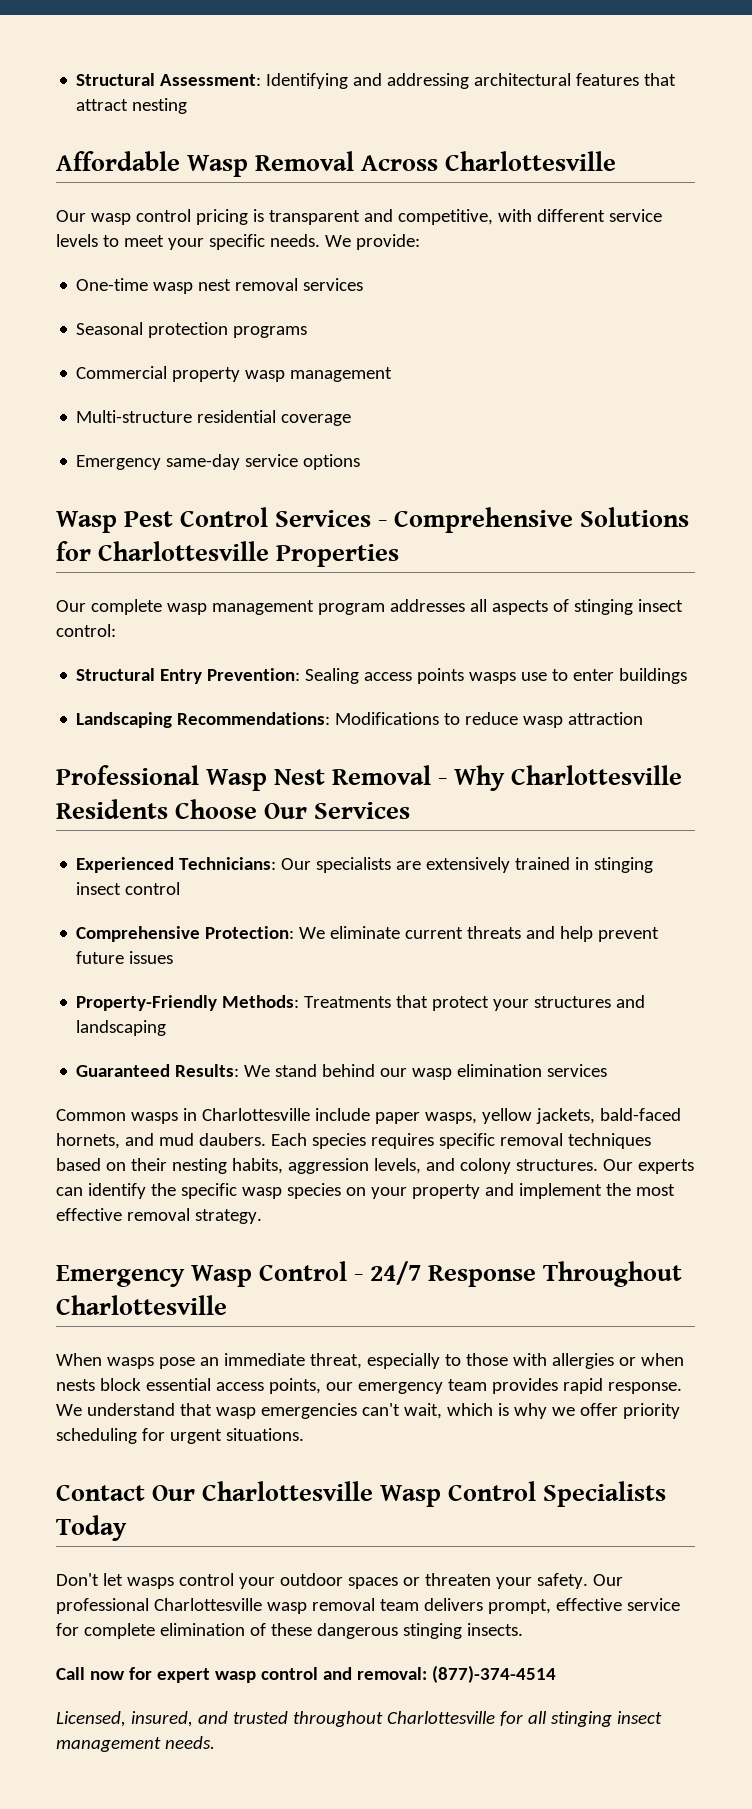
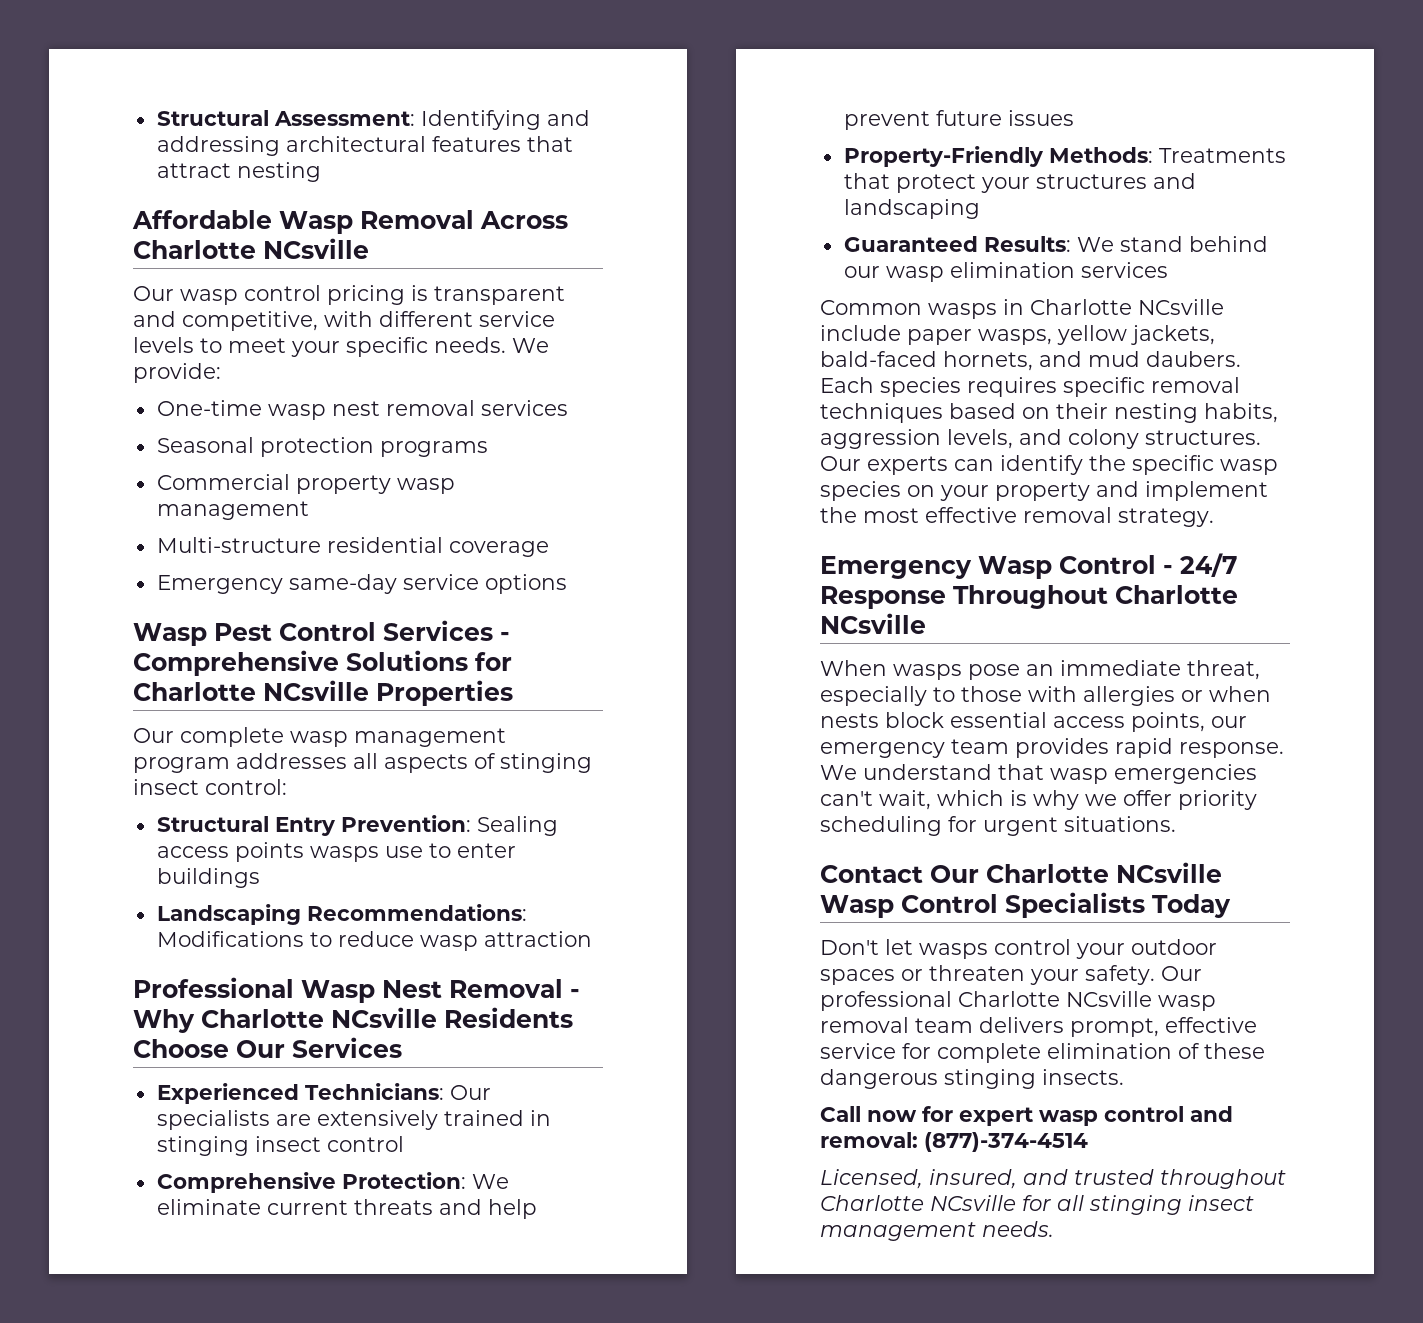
- Affordable Wasp Removal Across Charlottesville
+ Affordable Wasp Removal Across Charlotte NCsville
- Wasp Pest Control Services - Comprehensive Solutions for Charlottesville Properties
+ Wasp Pest Control Services - Comprehensive Solutions for Charlotte NCsville Properties
- Professional Wasp Nest Removal - Why Charlottesville Residents Choose Our Services
+ Professional Wasp Nest Removal - Why Charlotte NCsville Residents Choose Our Services
- Common wasps in Charlottesville include paper wasps, yellow jackets, bald-faced hornets, and mud daubers.
+ Common wasps in Charlotte NCsville include paper wasps, yellow jackets, bald-faced hornets, and mud daubers.
- Emergency Wasp Control - 24/7 Response Throughout Charlottesville
+ Emergency Wasp Control - 24/7 Response Throughout Charlotte NCsville
- Contact Our Charlottesville Wasp Control Specialists Today
+ Contact Our Charlotte NCsville Wasp Control Specialists Today
- Our professional Charlottesville wasp removal team delivers prompt, effective service for complete elimination of these dangerous stinging insects.
+ Our professional Charlotte NCsville wasp removal team delivers prompt, effective service for complete elimination of these dangerous stinging insects.
- Licensed, insured, and trusted throughout Charlottesville for all stinging insect management needs.
+ Licensed, insured, and trusted throughout Charlotte NCsville for all stinging insect management needs.

